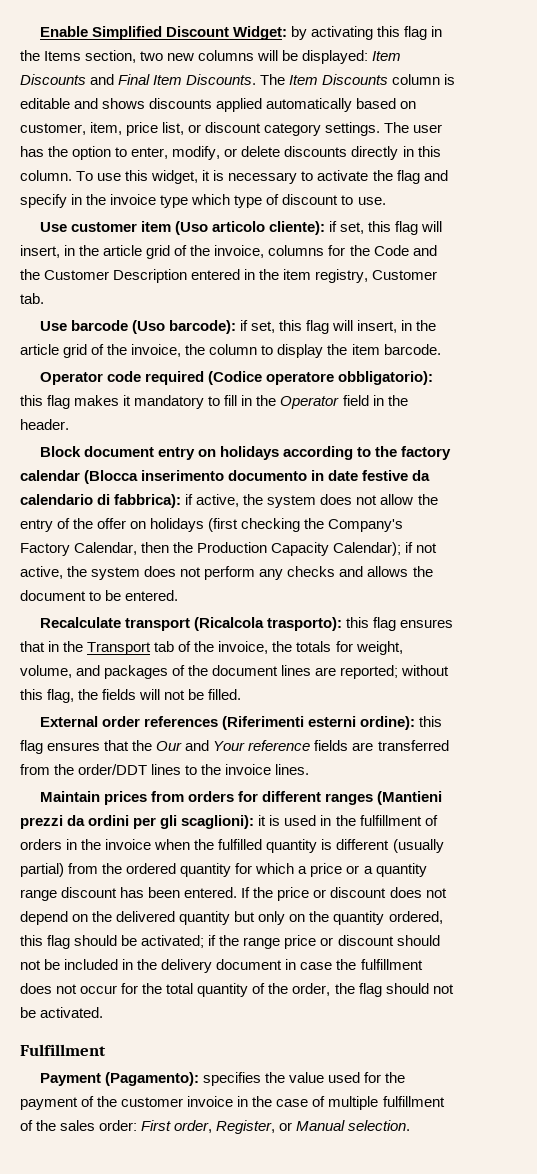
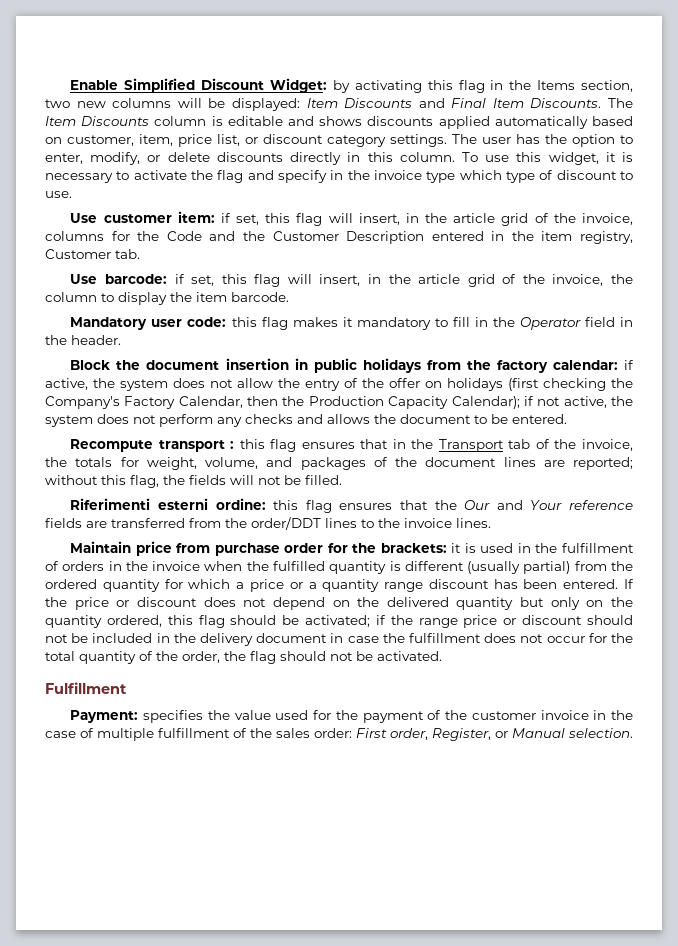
- Use customer item (Uso articolo cliente): if set, this flag will insert, in the article grid of the invoice, columns for the Code and the Customer Description entered in the item registry, Customer tab.
+ Use customer item: if set, this flag will insert, in the article grid of the invoice, columns for the Code and the Customer Description entered in the item registry, Customer tab.
- Use barcode (Uso barcode): if set, this flag will insert, in the article grid of the invoice, the column to display the item barcode.
+ Use barcode: if set, this flag will insert, in the article grid of the invoice, the column to display the item barcode.
- Operator code required (Codice operatore obbligatorio): this flag makes it mandatory to fill in the Operator field in the header.
+ Mandatory user code: this flag makes it mandatory to fill in the Operator field in the header.
- Block document entry on holidays according to the factory calendar (Blocca inserimento documento in date festive da calendario di fabbrica): if active, the system does not allow the entry of the offer on holidays (first checking the Company's Factory Calendar, then the Production Capacity Calendar); if not active, the system does not perform any checks and allows the document to be entered.
+ Block the document insertion in public holidays from the factory calendar: if active, the system does not allow the entry of the offer on holidays (first checking the Company's Factory Calendar, then the Production Capacity Calendar); if not active, the system does not perform any checks and allows the document to be entered.
- Recalculate transport (Ricalcola trasporto): this flag ensures that in the Transport tab of the invoice, the totals for weight, volume, and packages of the document lines are reported; without this flag, the fields will not be filled.
+ Recompute transport : this flag ensures that in the Transport tab of the invoice, the totals for weight, volume, and packages of the document lines are reported; without this flag, the fields will not be filled.
- External order references (Riferimenti esterni ordine): this flag ensures that the Our and Your reference fields are transferred from the order/DDT lines to the invoice lines.
+ Riferimenti esterni ordine: this flag ensures that the Our and Your reference fields are transferred from the order/DDT lines to the invoice lines.
- Maintain prices from orders for different ranges (Mantieni prezzi da ordini per gli scaglioni): it is used in the fulfillment of orders in the invoice when the fulfilled quantity is different (usually partial) from the ordered quantity for which a price or a quantity range discount has been entered.
+ Maintain price from purchase order for the brackets: it is used in the fulfillment of orders in the invoice when the fulfilled quantity is different (usually partial) from the ordered quantity for which a price or a quantity range discount has been entered.
- Payment (Pagamento): specifies the value used for the payment of the customer invoice in the case of multiple fulfillment of the sales order: First order, Register, or Manual selection.
+ Payment: specifies the value used for the payment of the customer invoice in the case of multiple fulfillment of the sales order: First order, Register, or Manual selection.

